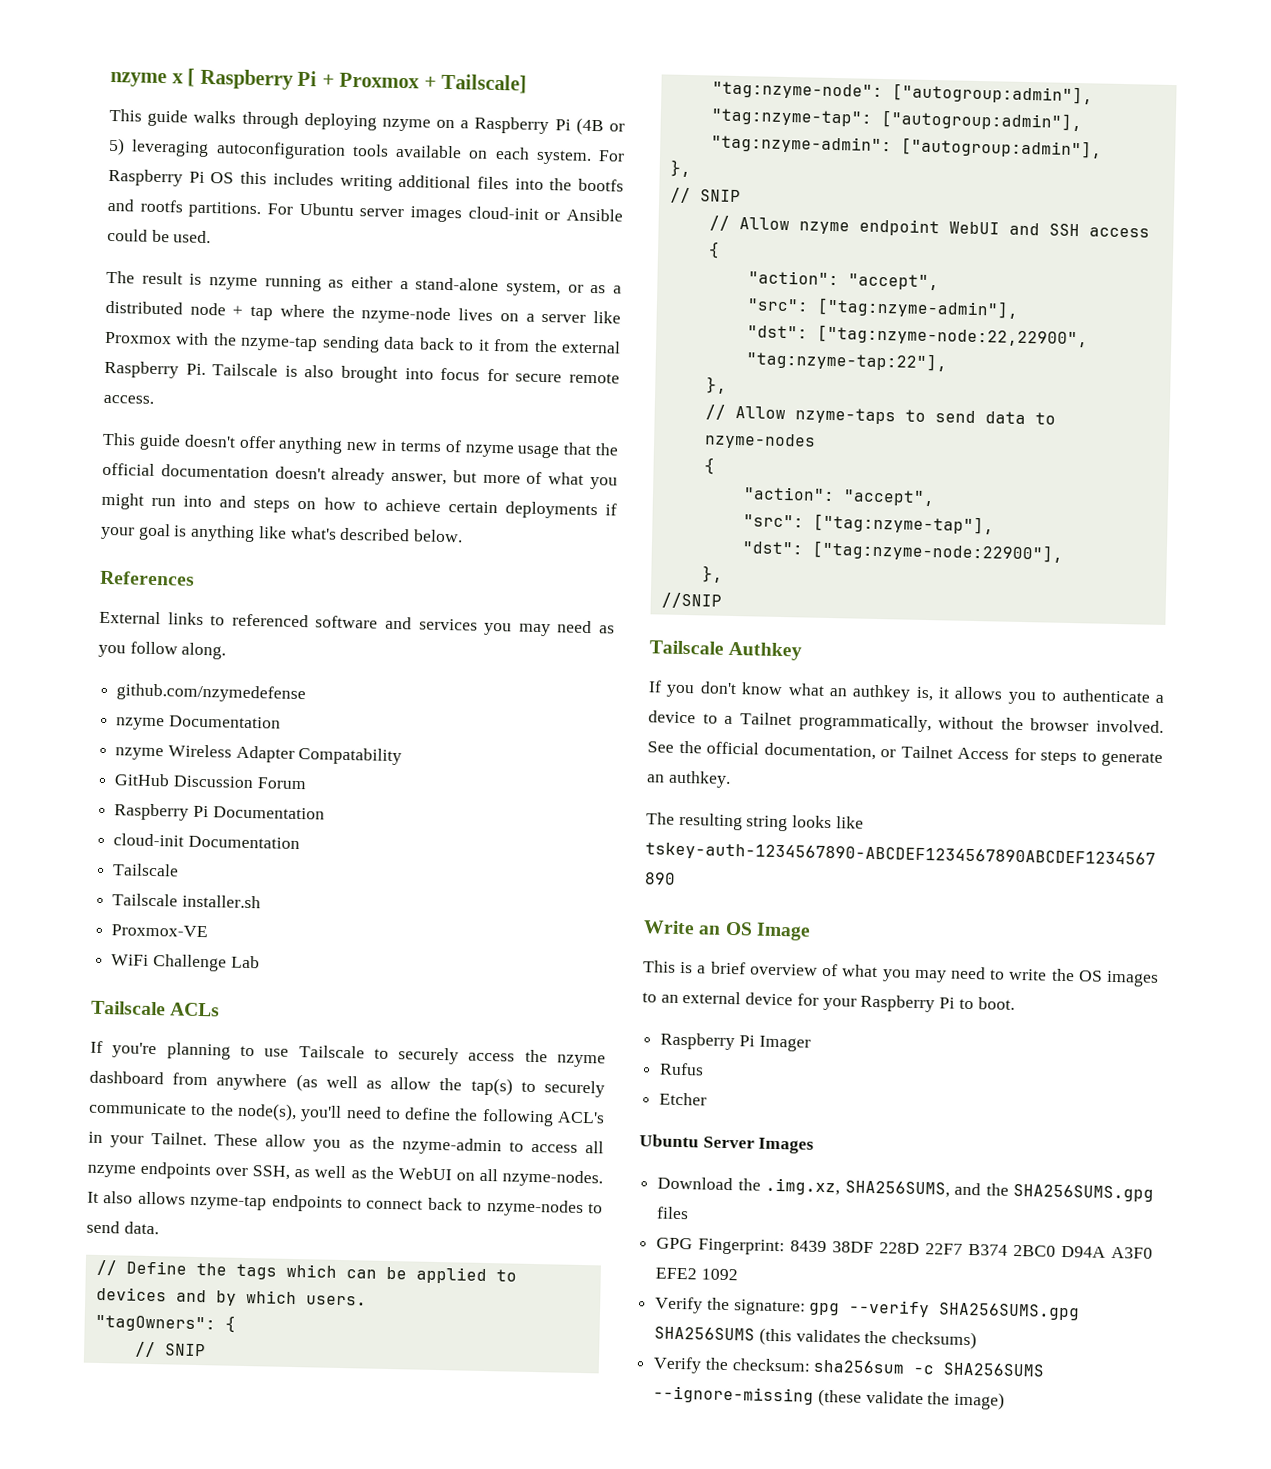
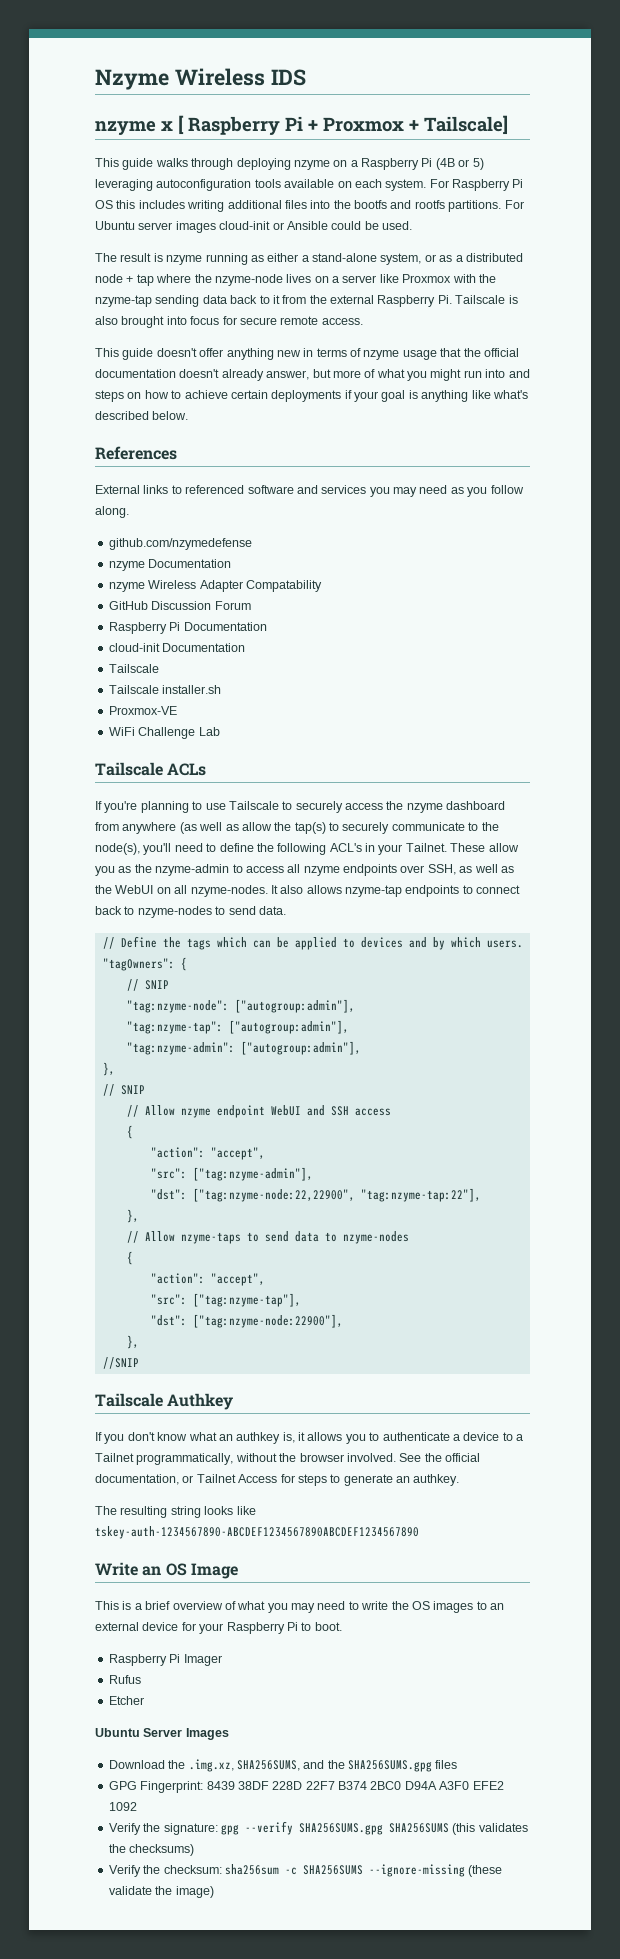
+ Nzyme Wireless IDS

